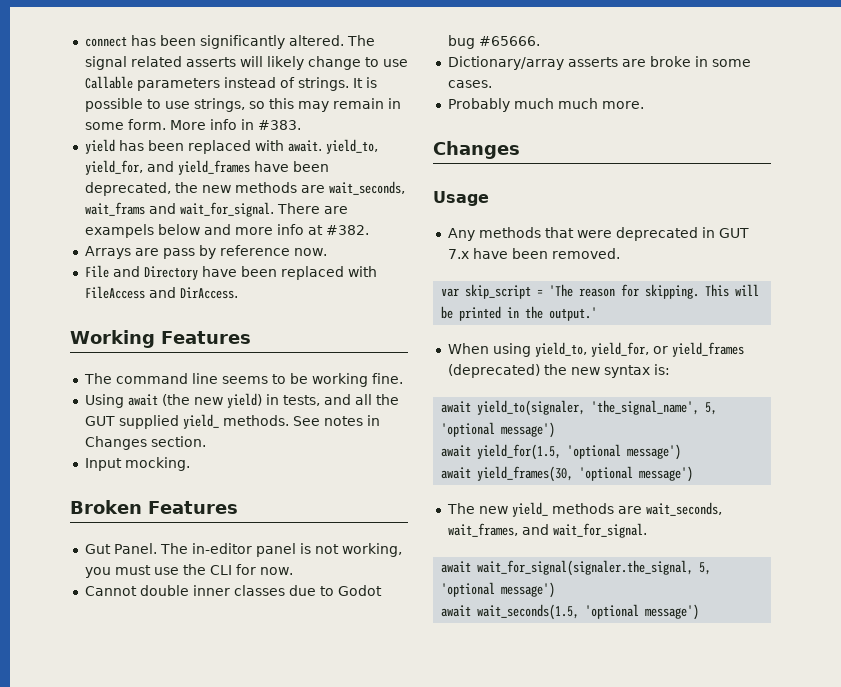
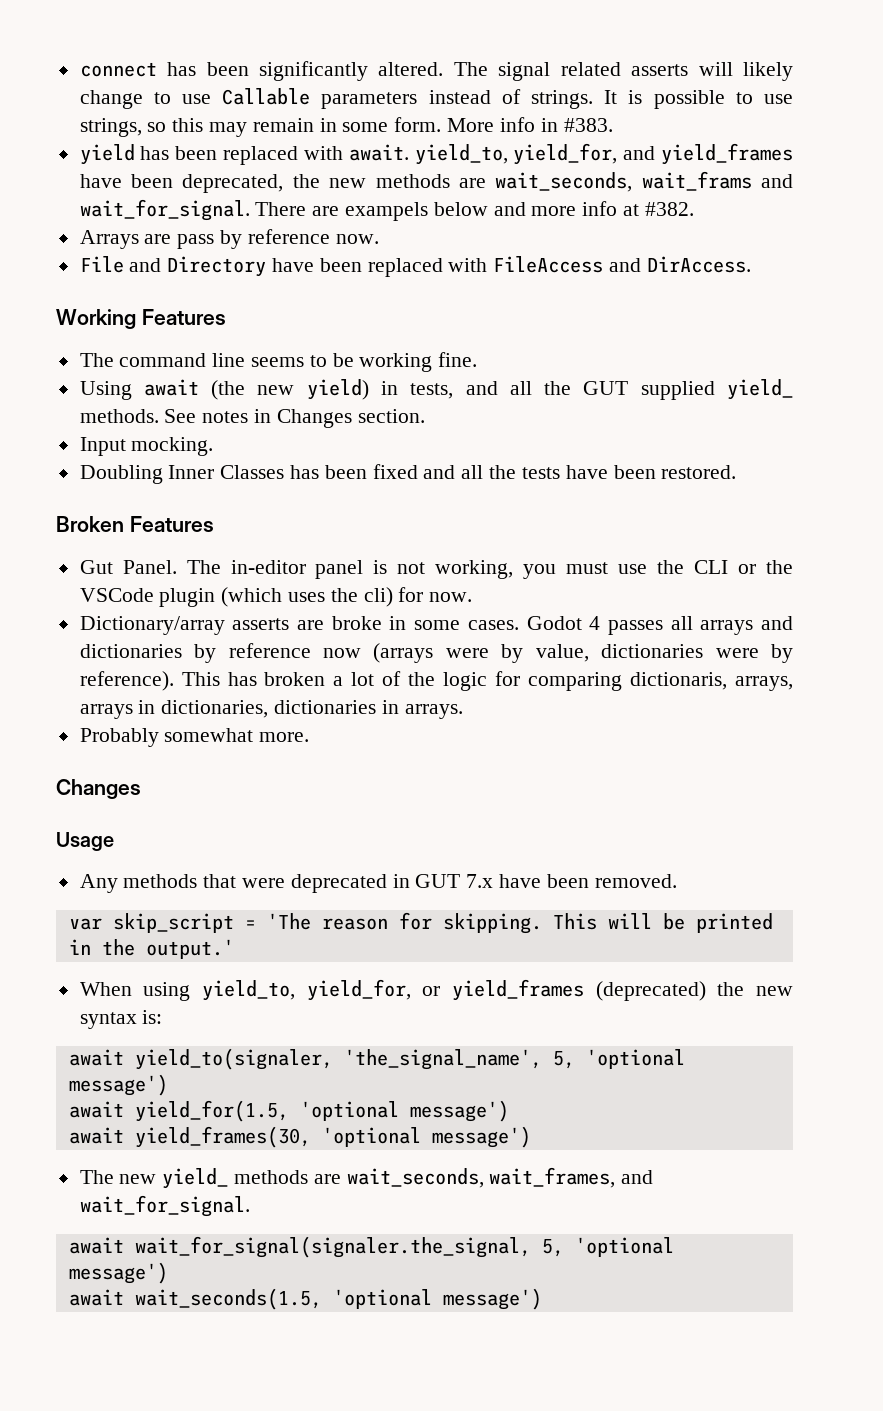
+ Doubling Inner Classes has been fixed and all the tests have been restored.
- The in-editor panel is not working, you must use the CLI for now.
- Cannot double inner classes due to Godot bug #65666.
+ The in-editor panel is not working, you must use the CLI or the VSCode plugin (which uses the cli) for now.
+ Godot 4 passes all arrays and dictionaries by reference now (arrays were by value, dictionaries were by reference). This has broken a lot of the logic for comparing dictionaris, arrays, arrays in dictionaries, dictionaries in arrays.
- Probably much much more.
+ Probably somewhat more.

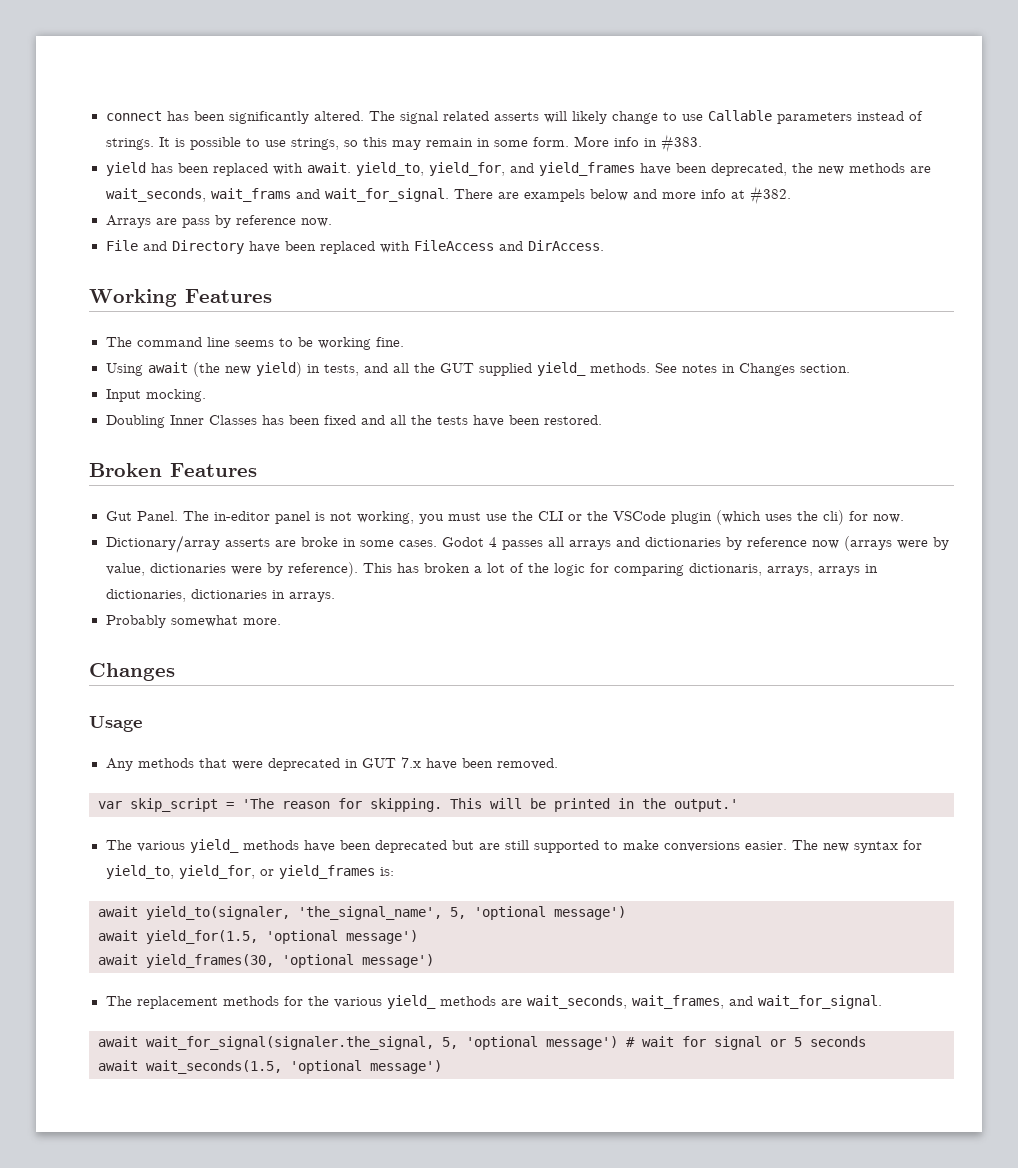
- When using yield_to, yield_for, or yield_frames (deprecated) the new syntax is:
+ The various yield_ methods have been deprecated but are still supported to make conversions easier. The new syntax for yield_to, yield_for, or yield_frames is:
- The new yield_ methods are wait_seconds, wait_frames, and wait_for_signal.
+ The replacement methods for the various yield_ methods are wait_seconds, wait_frames, and wait_for_signal.
- await wait_for_signal(signaler.the_signal, 5, 'optional message')
+ await wait_for_signal(signaler.the_signal, 5, 'optional message') # wait for signal or 5 seconds

